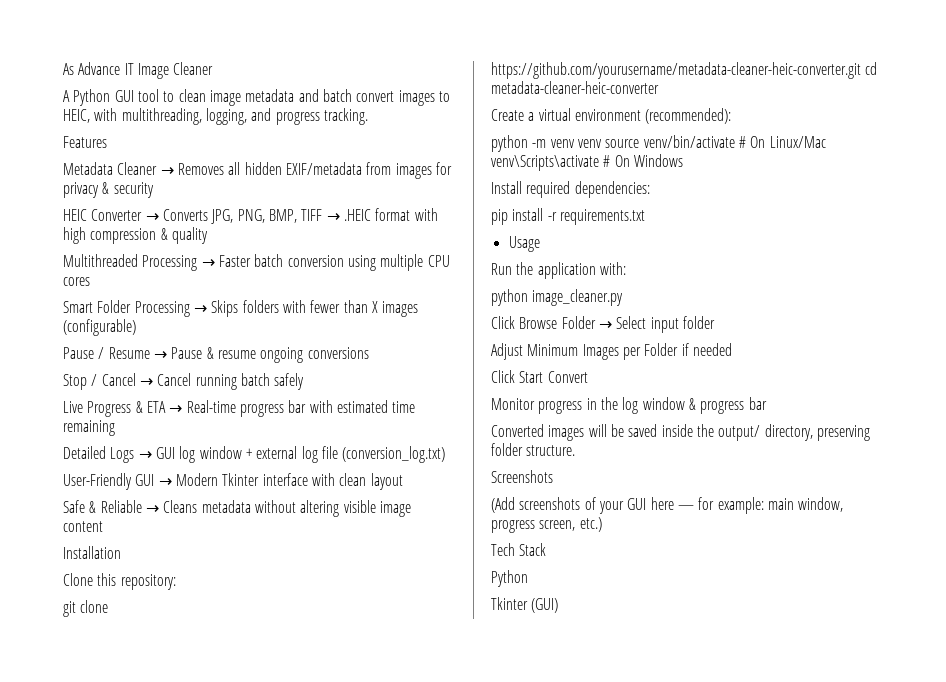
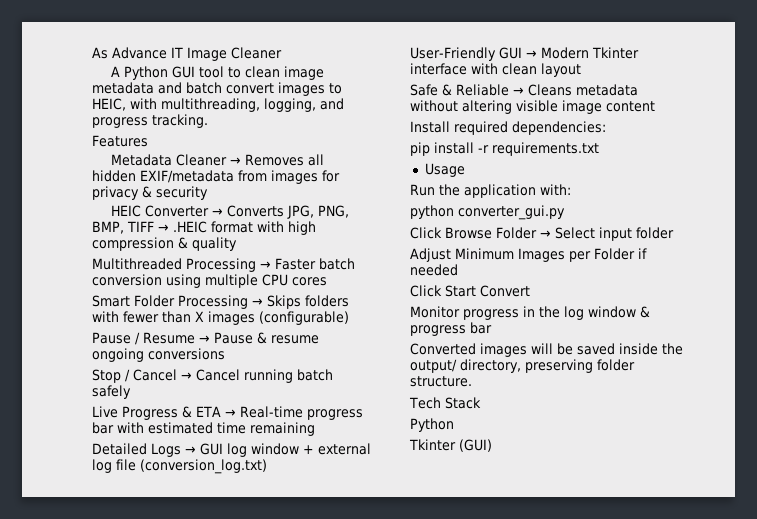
- Installation
- Clone this repository:
- git clone https://github.com/yourusername/metadata-cleaner-heic-converter.git cd metadata-cleaner-heic-converter
- Create a virtual environment (recommended):
- python -m venv venv source venv/bin/activate # On Linux/Mac venv\Scripts\activate # On Windows
- python image_cleaner.py
+ python converter_gui.py
- Screenshots
- (Add screenshots of your GUI here — for example: main window, progress screen, etc.)

